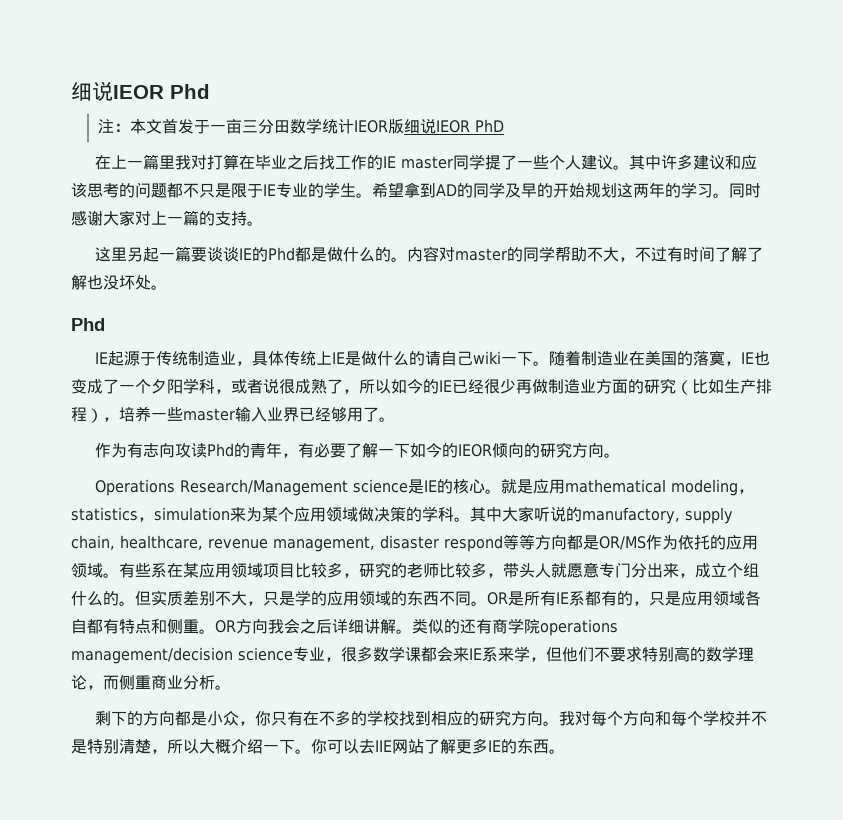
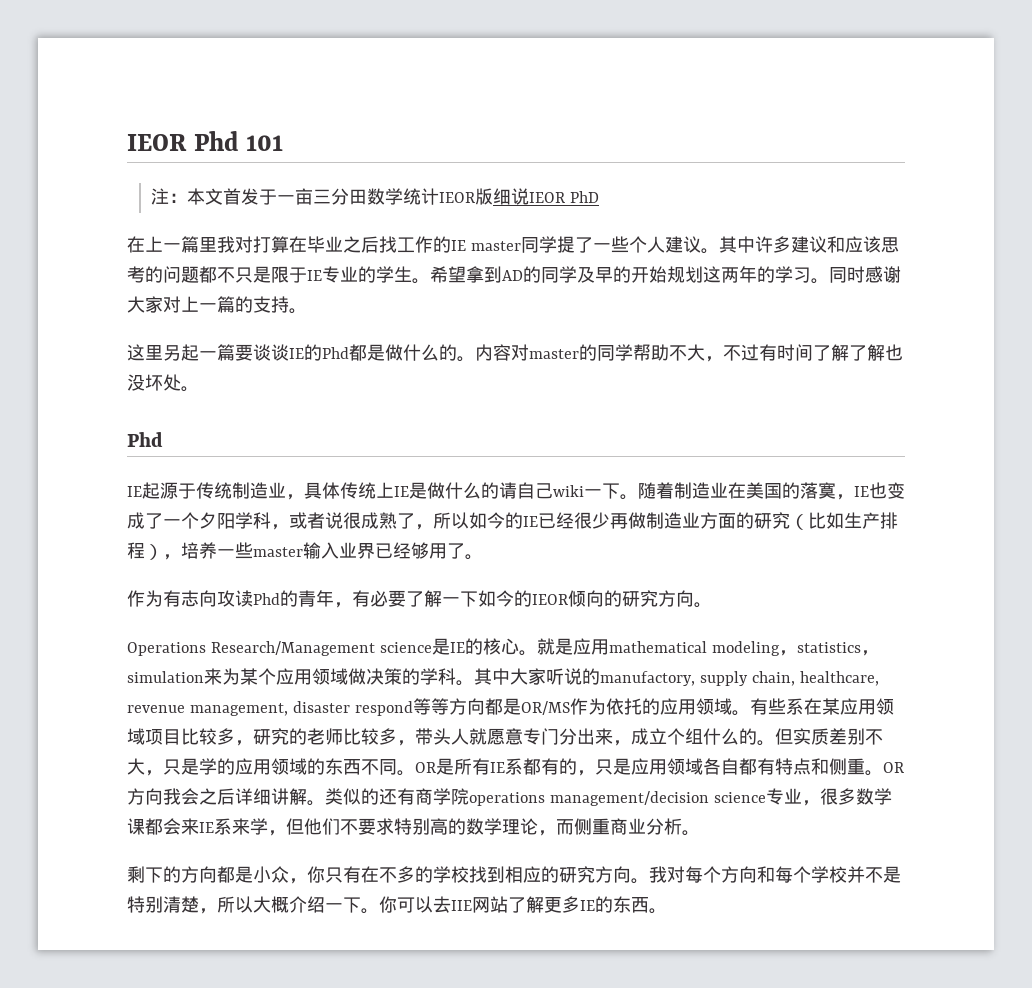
- 细说IEOR Phd
+ IEOR Phd 101

